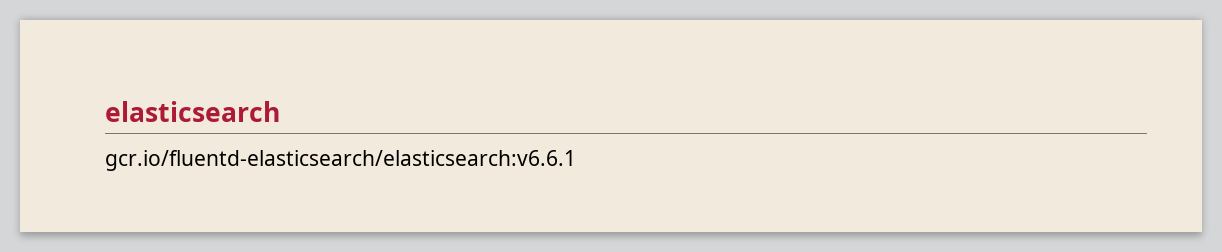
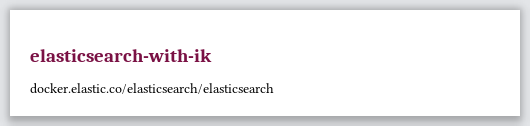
- elasticsearch
- gcr.io/fluentd-elasticsearch/elasticsearch:v6.6.1
+ elasticsearch-with-ik
+ docker.elastic.co/elasticsearch/elasticsearch

